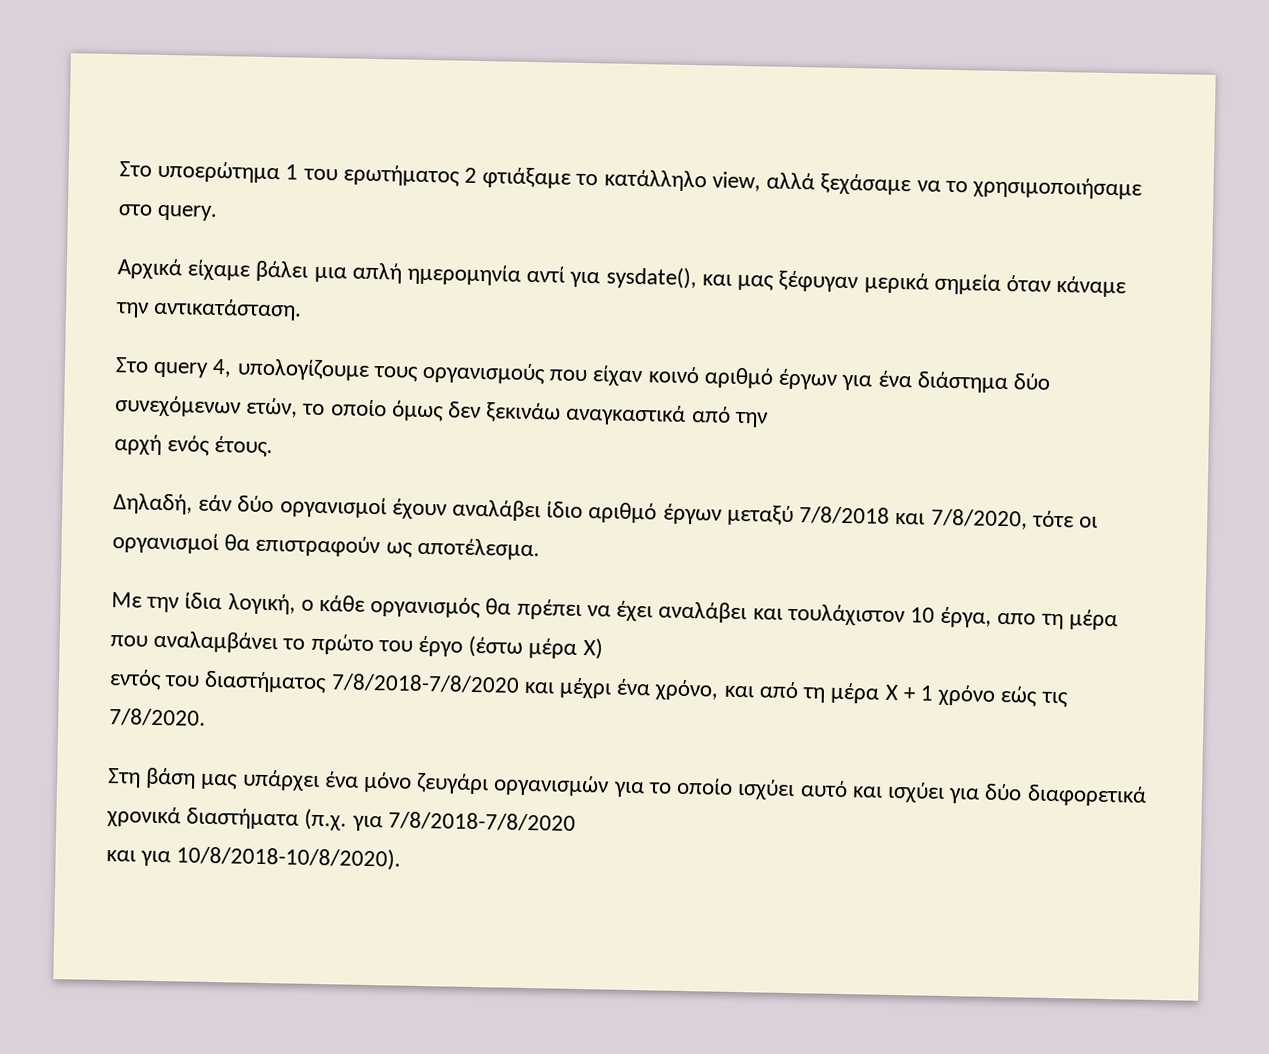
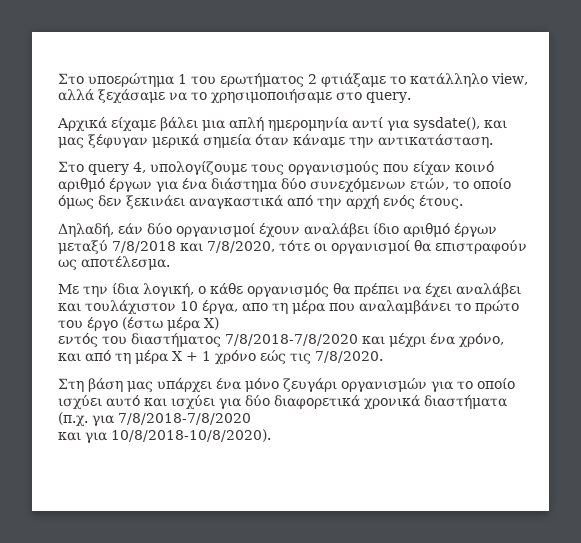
- Στο query 4, υπολογίζουμε τους οργανισμούς που είχαν κοινό αριθμό έργων για ένα διάστημα δύο συνεχόμενων ετών, το οποίο όμως δεν ξεκινάω αναγκαστικά από την
- αρχή ενός έτους.
+ Στο query 4, υπολογίζουμε τους οργανισμούς που είχαν κοινό αριθμό έργων για ένα διάστημα δύο συνεχόμενων ετών, το οποίο όμως δεν ξεκινάει αναγκαστικά από την αρχή ενός έτους.

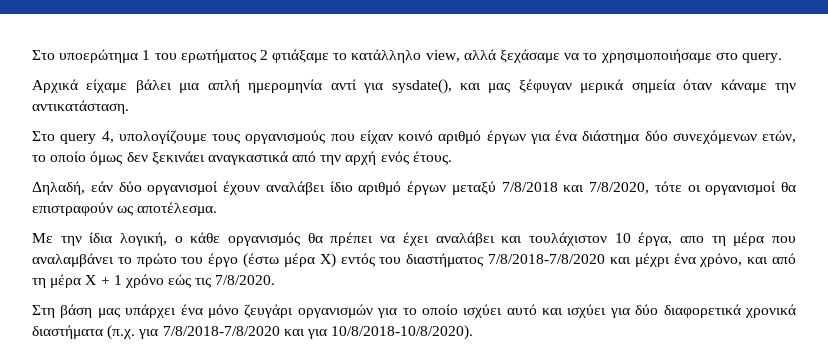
- Με την ίδια λογική, ο κάθε οργανισμός θα πρέπει να έχει αναλάβει και τουλάχιστον 10 έργα, απο τη μέρα που αναλαμβάνει το πρώτο του έργο (έστω μέρα Χ)
- εντός του διαστήματος 7/8/2018-7/8/2020 και μέχρι ένα χρόνο, και από τη μέρα Χ + 1 χρόνο εώς τις 7/8/2020.
+ Με την ίδια λογική, ο κάθε οργανισμός θα πρέπει να έχει αναλάβει και τουλάχιστον 10 έργα, απο τη μέρα που αναλαμβάνει το πρώτο του έργο (έστω μέρα Χ) εντός του διαστήματος 7/8/2018-7/8/2020 και μέχρι ένα χρόνο, και από τη μέρα Χ + 1 χρόνο εώς τις 7/8/2020.
- Στη βάση μας υπάρχει ένα μόνο ζευγάρι οργανισμών για το οποίο ισχύει αυτό και ισχύει για δύο διαφορετικά χρονικά διαστήματα (π.χ. για 7/8/2018-7/8/2020
- και για 10/8/2018-10/8/2020).
+ Στη βάση μας υπάρχει ένα μόνο ζευγάρι οργανισμών για το οποίο ισχύει αυτό και ισχύει για δύο διαφορετικά χρονικά διαστήματα (π.χ. για 7/8/2018-7/8/2020 και για 10/8/2018-10/8/2020).

